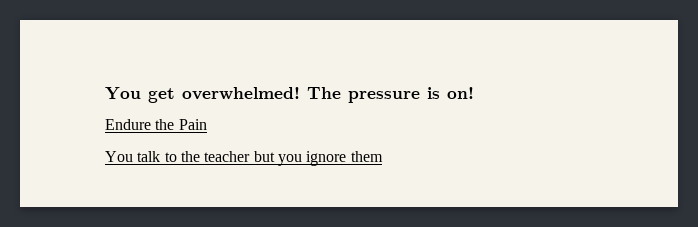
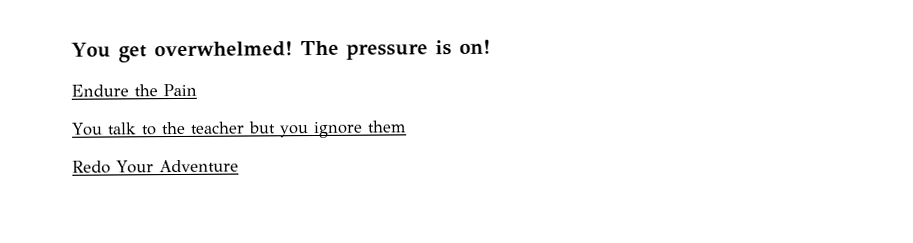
+ Redo Your Adventure

